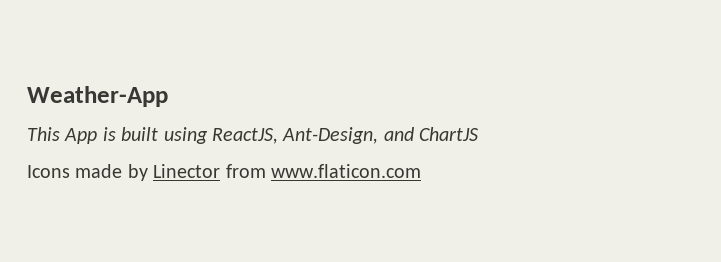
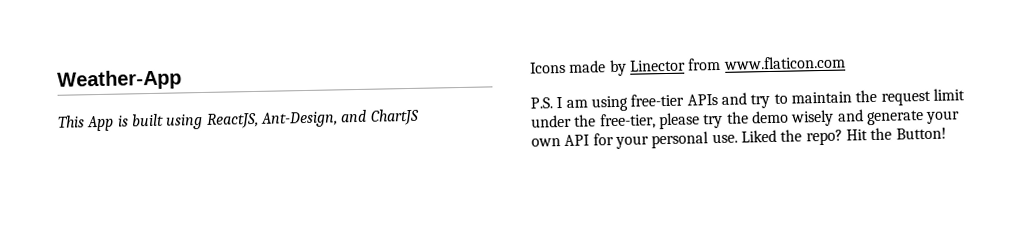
+ P.S. I am using free-tier APIs and try to maintain the request limit under the free-tier, please try the demo wisely and generate your own API for your personal use. Liked the repo? Hit the Button!

